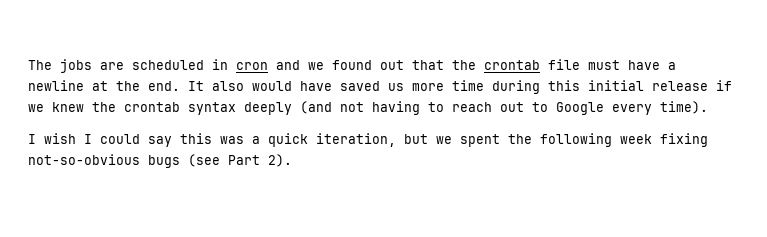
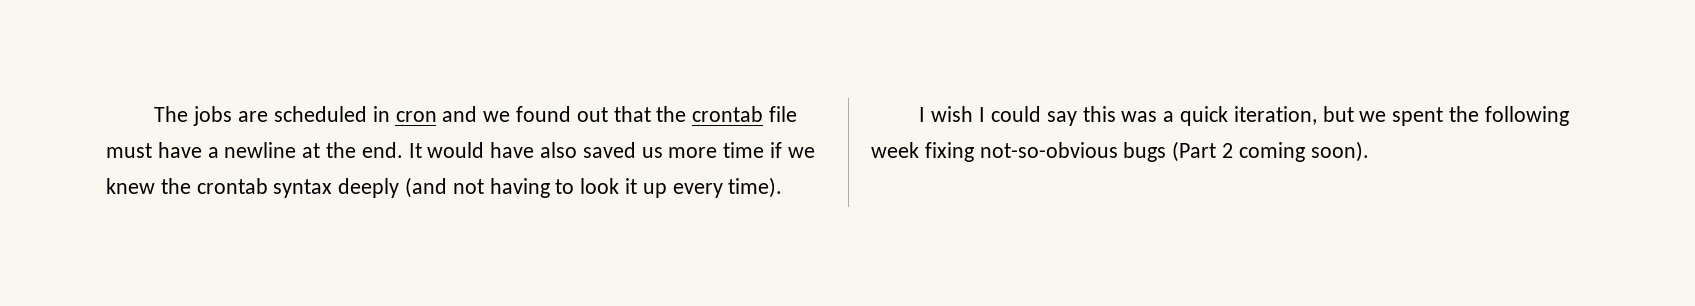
- It also would have saved us more time during this initial release if we knew the crontab syntax deeply (and not having to reach out to Google every time).
+ It would have also saved us more time if we knew the crontab syntax deeply (and not having to look it up every time).
- I wish I could say this was a quick iteration, but we spent the following week fixing not-so-obvious bugs (see Part 2).
+ I wish I could say this was a quick iteration, but we spent the following week fixing not-so-obvious bugs (Part 2 coming soon).

